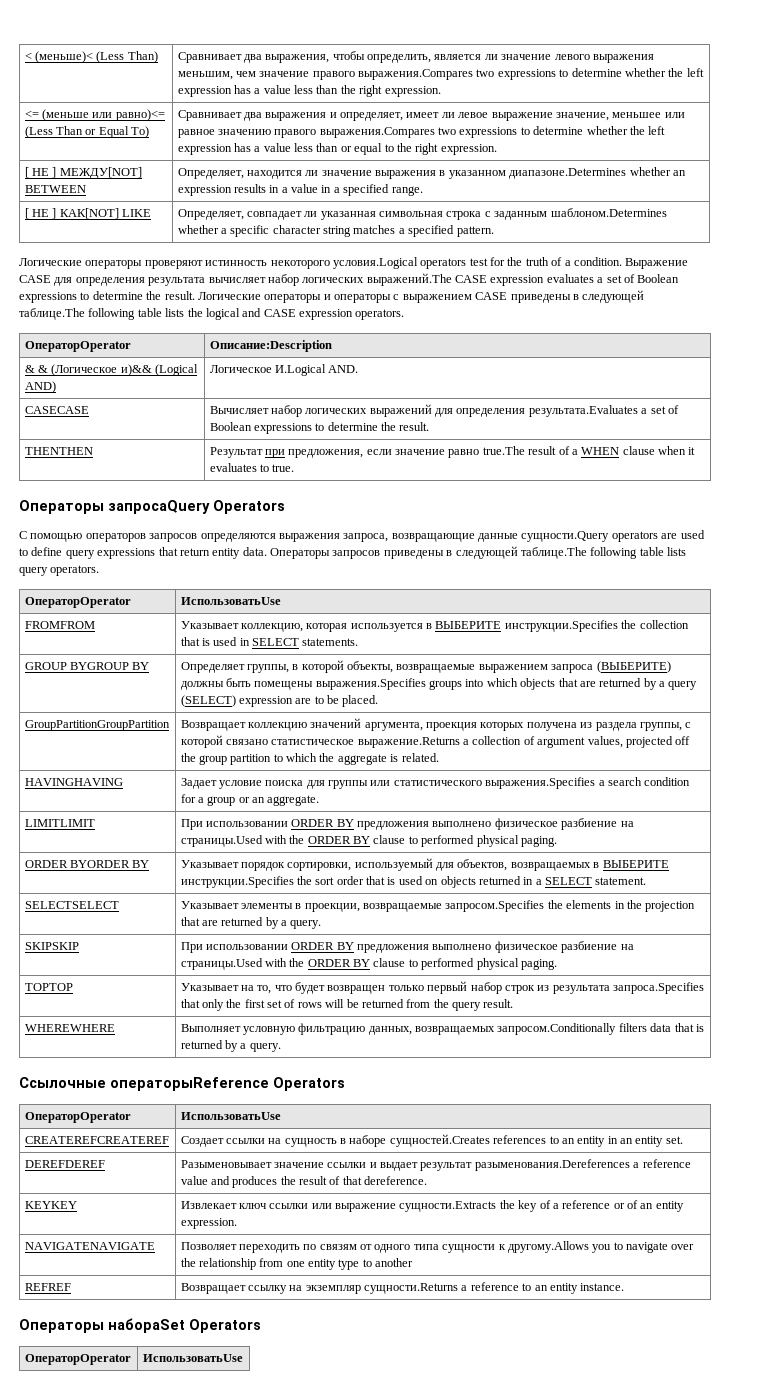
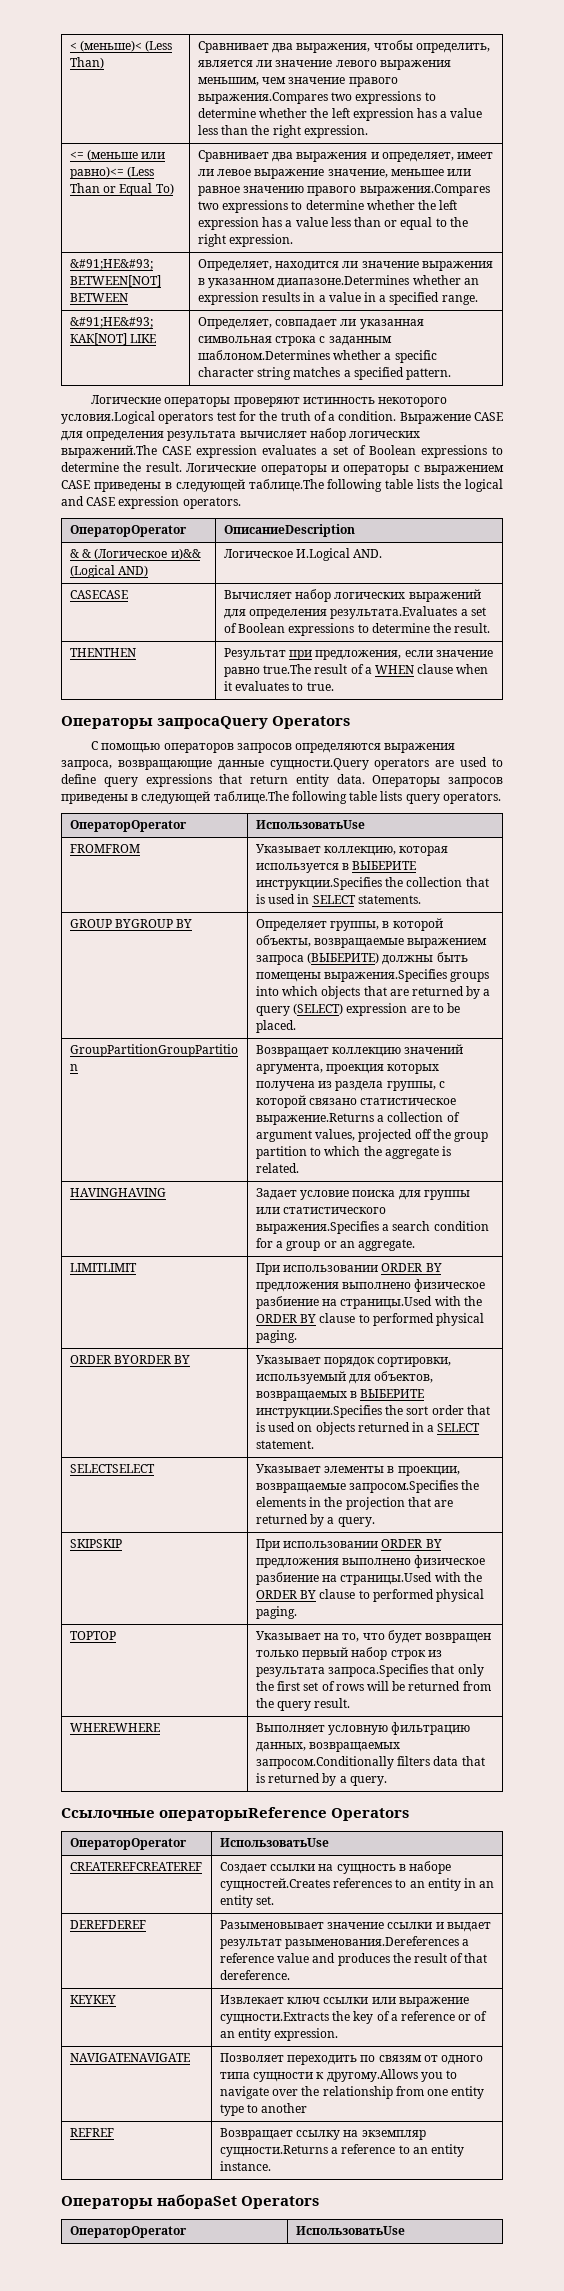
- [ НЕ ] МЕЖДУ[NOT] BETWEEN | Определяет, находится ли значение выражения в указанном диапазоне.Determines whether an expression results in a value in a specified range.
+ &#91;НЕ&#93; BETWEEN[NOT] BETWEEN | Определяет, находится ли значение выражения в указанном диапазоне.Determines whether an expression results in a value in a specified range.
- [ НЕ ] КАК[NOT] LIKE | Определяет, совпадает ли указанная символьная строка с заданным шаблоном.Determines whether a specific character string matches a specified pattern.
+ &#91;НЕ&#93; КАК[NOT] LIKE | Определяет, совпадает ли указанная символьная строка с заданным шаблоном.Determines whether a specific character string matches a specified pattern.
- ОператорOperator | Описание:Description
+ ОператорOperator | ОписаниеDescription

